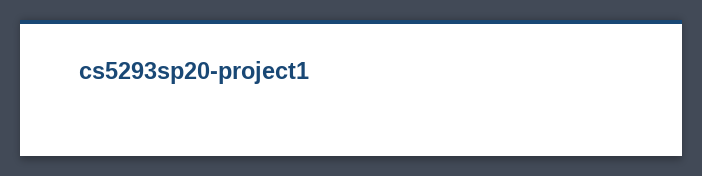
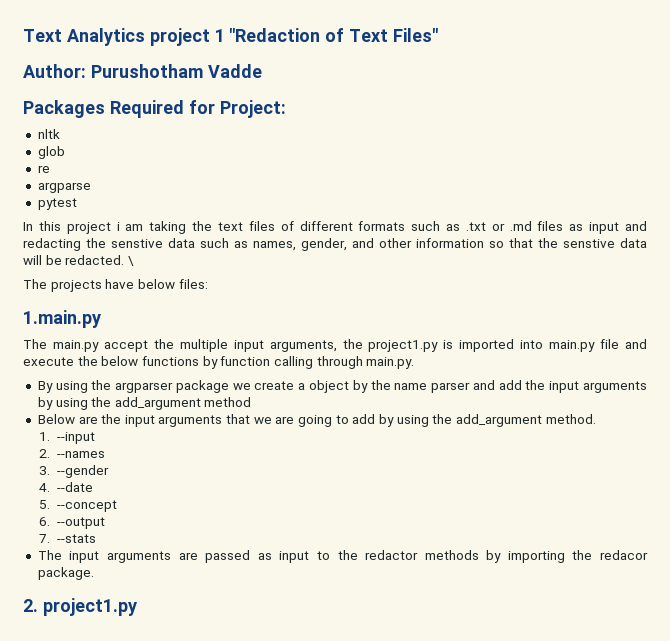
- cs5293sp20-project1
+ Text Analytics project 1 "Redaction of Text Files"
+ Author: Purushotham Vadde
+ Packages Required for Project:
+ nltk
+ glob
+ re
+ argparse
+ pytest
+ In this project i am taking the text files of different formats such as .txt or .md files as input and redacting the senstive data such as names, gender, and other information so that the senstive data will be redacted. \
+ The projects have below files:
+ 1.main.py
+ The main.py accept the multiple input arguments, the project1.py is imported into main.py file and execute the below functions by function calling through main.py.
+ By using the argparser package we create a object by the name parser and add the input arguments by using the add_argument method
+ Below are the input arguments that we are going to add by using the add_argument method.
+ 1. --input
+ 2. --names
+ 3. --gender
+ 4. --date
+ 5. --concept
+ 6. --output
+ 7. --stats
+ The input arguments are passed as input to the redactor methods by importing the redacor package.
+ 2. project1.py

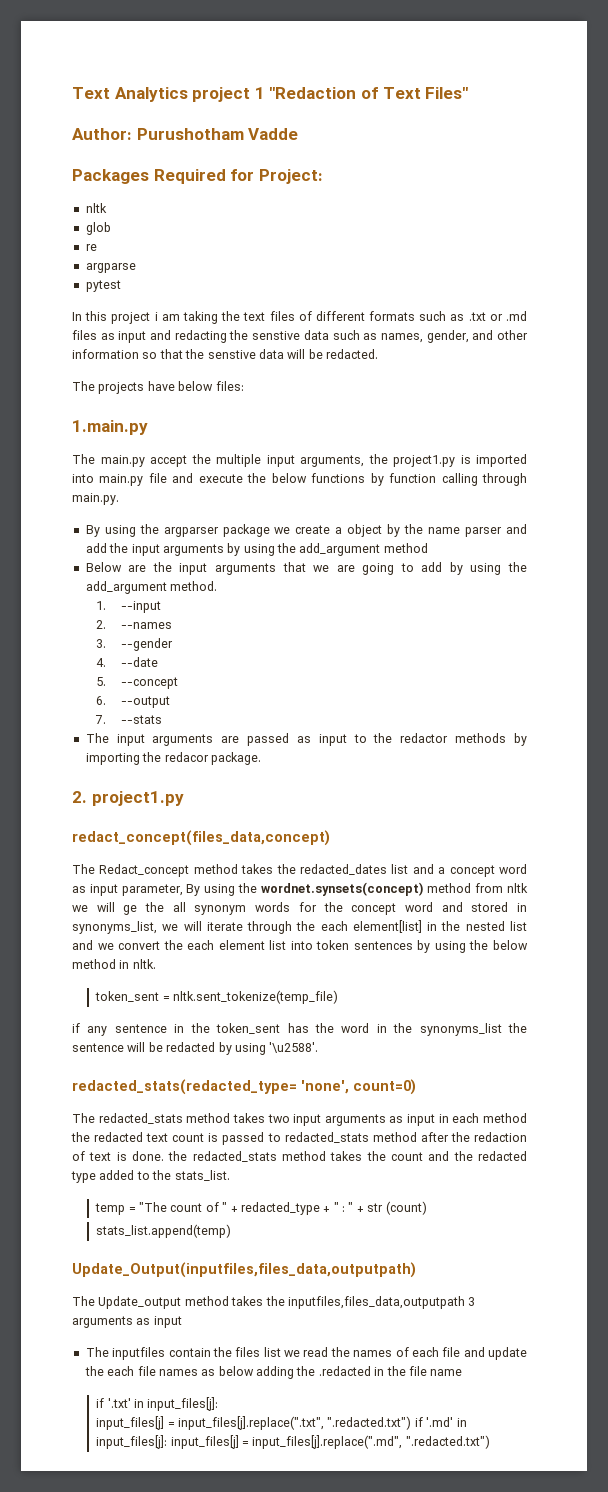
- \
+ redact_concept(files_data,concept)
+ The Redact_concept method takes the redacted_dates list and a concept word as input parameter, By using the wordnet.synsets(concept) method from nltk we will ge the all synonym words for the concept word and stored in synonyms_list, we will iterate through the each element[list] in the nested list and we convert the each element list into token sentences by using the below method in nltk.
+ token_sent = nltk.sent_tokenize(temp_file)
+ if any sentence in the token_sent has the word in the synonyms_list the sentence will be redacted by using '\u2588'.
+ redacted_stats(redacted_type= 'none', count=0)
+ The redacted_stats method takes two input arguments as input in each method the redacted text count is passed to redacted_stats method after the redaction of text is done. the redacted_stats method takes the count and the redacted type added to the stats_list.
+ temp = "The count of " + redacted_type + " : " + str (count)
+ stats_list.append(temp)
+ Update_Output(inputfiles,files_data,outputpath)
+ The Update_output method takes the inputfiles,files_data,outputpath 3 arguments as input
+ The inputfiles contain the files list we read the names of each file and update the each file names as below adding the .redacted in the file name
+ if '.txt' in input_files[j]:
+ input_files[j] = input_files[j].replace(".txt", ".redacted.txt") if '.md' in input_files[j]: input_files[j] = input_files[j].replace(".md", ".redacted.txt")

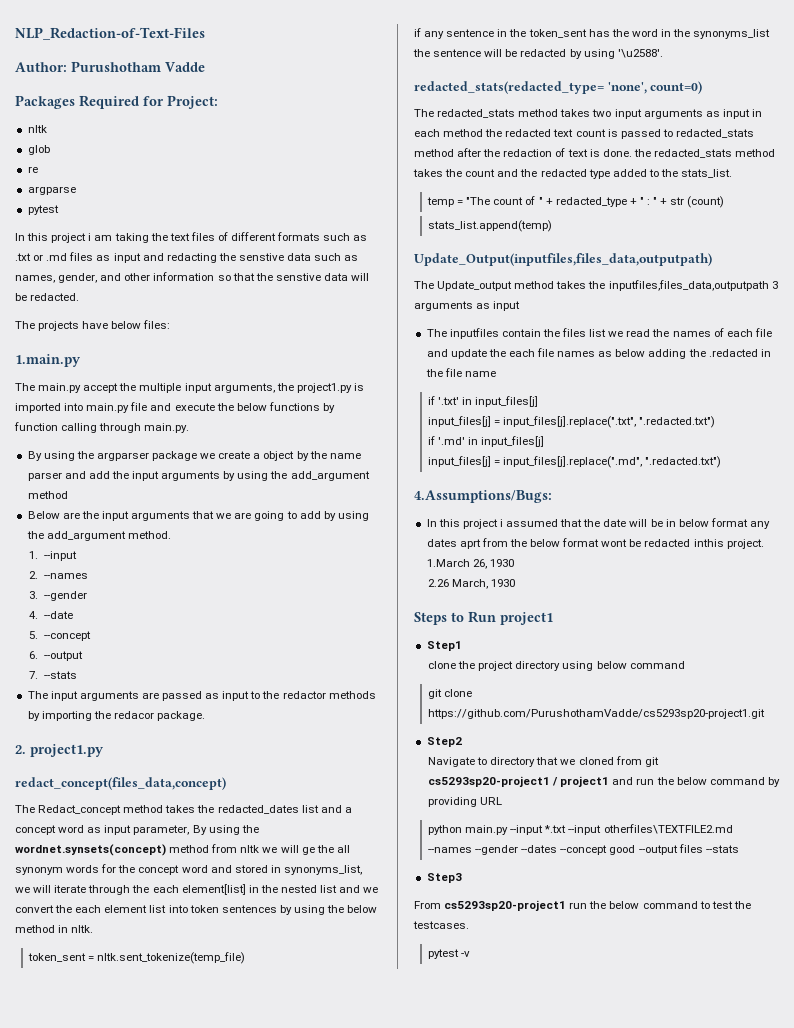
- Text Analytics project 1 "Redaction of Text Files"
+ NLP_Redaction-of-Text-Files
- if '.txt' in input_files[j]:
+ if '.txt' in input_files[j]
- input_files[j] = input_files[j].replace(".txt", ".redacted.txt") if '.md' in input_files[j]: input_files[j] = input_files[j].replace(".md", ".redacted.txt")
+ input_files[j] = input_files[j].replace(".txt", ".redacted.txt")
+ if '.md' in input_files[j]
+ input_files[j] = input_files[j].replace(".md", ".redacted.txt")
+ 4.Assumptions/Bugs:
+ In this project i assumed that the date will be in below format any dates aprt from the below format wont be redacted inthis project. 1.March 26, 1930
+ 2.26 March, 1930
+ Steps to Run project1
+ Step1
+ clone the project directory using below command
+ git clone https://github.com/PurushothamVadde/cs5293sp20-project1.git
+ Step2
+ Navigate to directory that we cloned from git cs5293sp20-project1 / project1 and run the below command by providing URL
+ python main.py --input *.txt --input otherfiles\TEXTFILE2.md --names --gender --dates --concept good --output files --stats
+ Step3
+ From cs5293sp20-project1 run the below command to test the testcases.
+ pytest -v

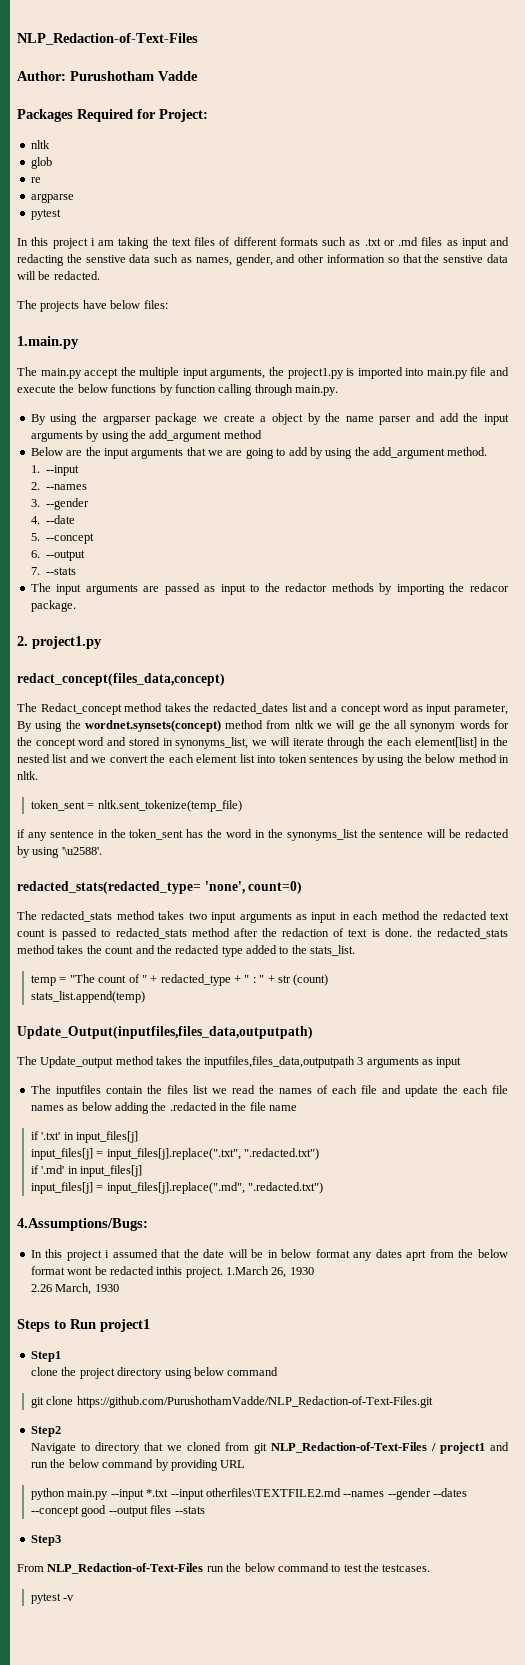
- git clone https://github.com/PurushothamVadde/cs5293sp20-project1.git
+ git clone https://github.com/PurushothamVadde/NLP_Redaction-of-Text-Files.git
- Navigate to directory that we cloned from git cs5293sp20-project1 / project1 and run the below command by providing URL
+ Navigate to directory that we cloned from git NLP_Redaction-of-Text-Files / project1 and run the below command by providing URL
- From cs5293sp20-project1 run the below command to test the testcases.
+ From NLP_Redaction-of-Text-Files run the below command to test the testcases.

